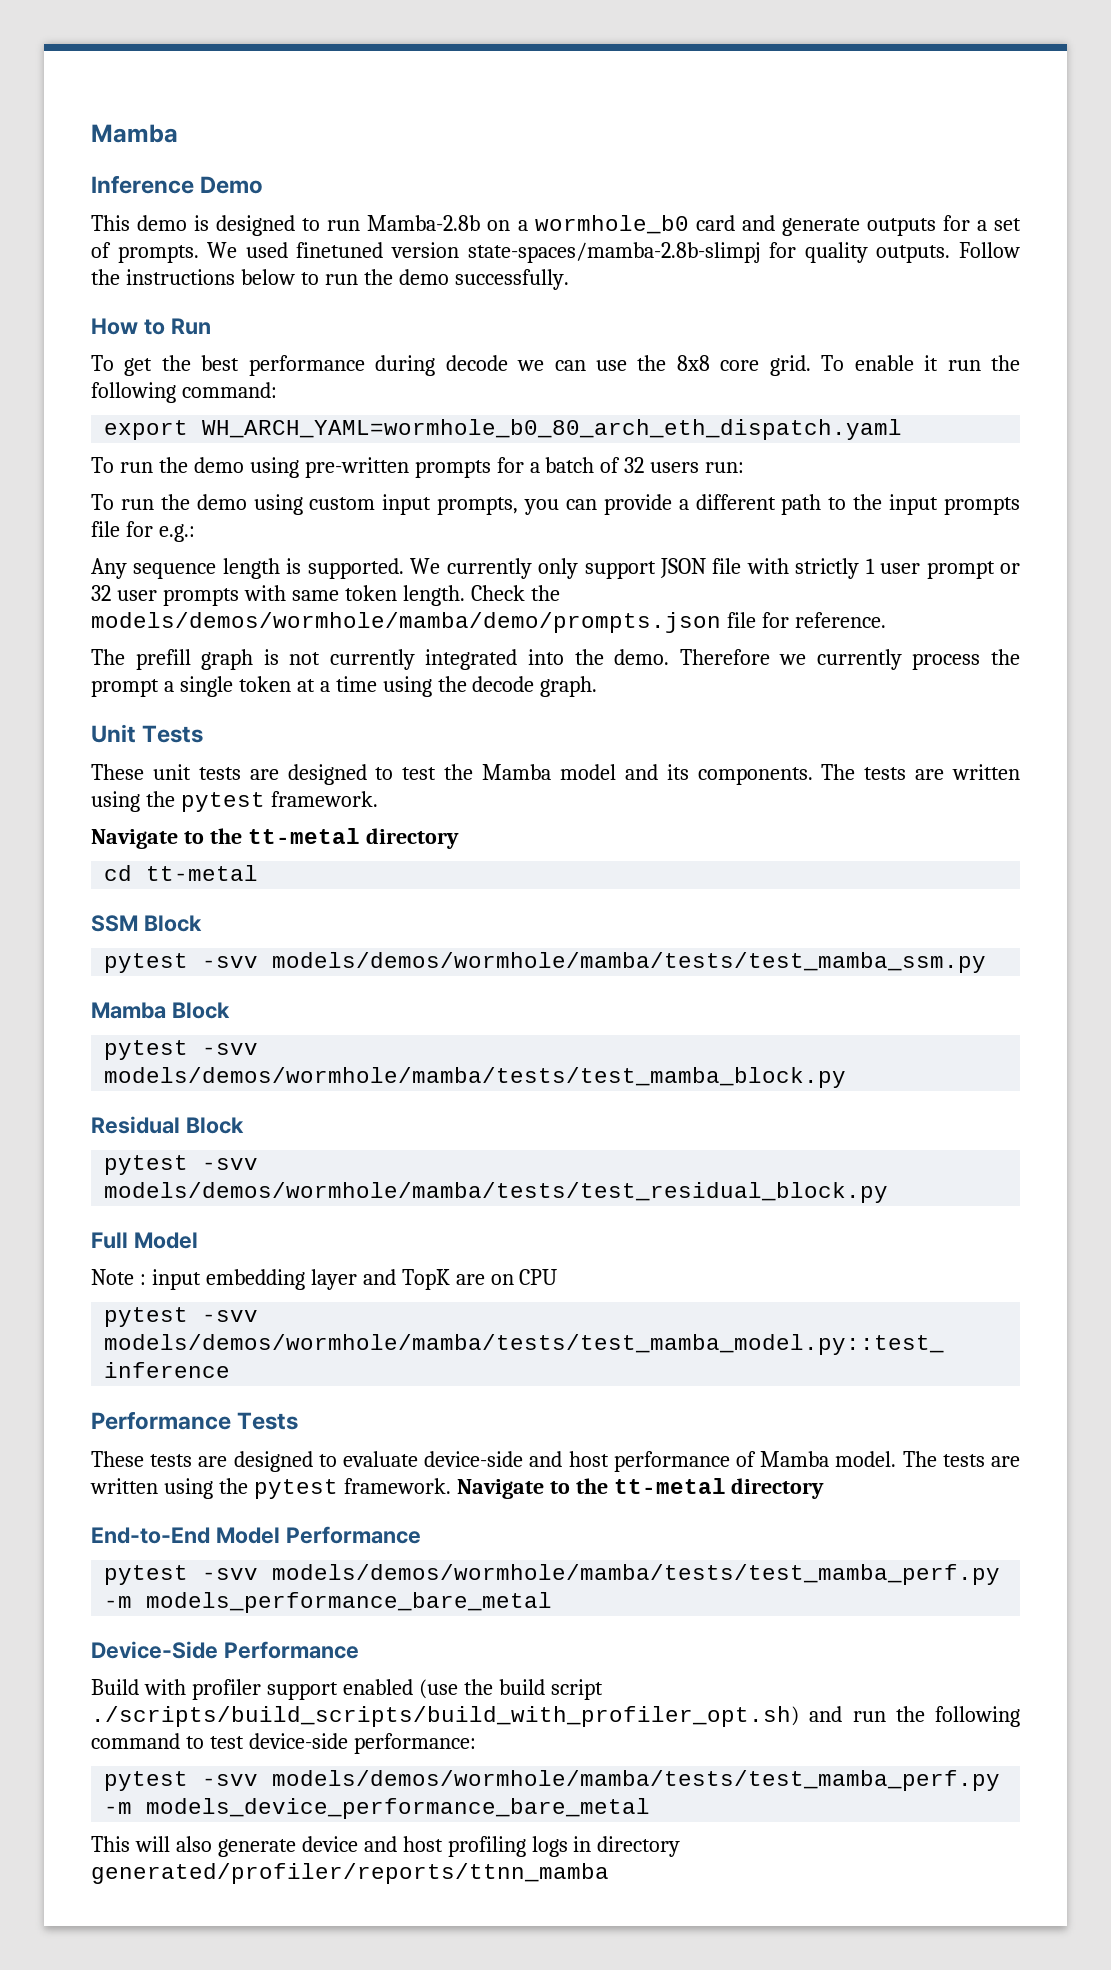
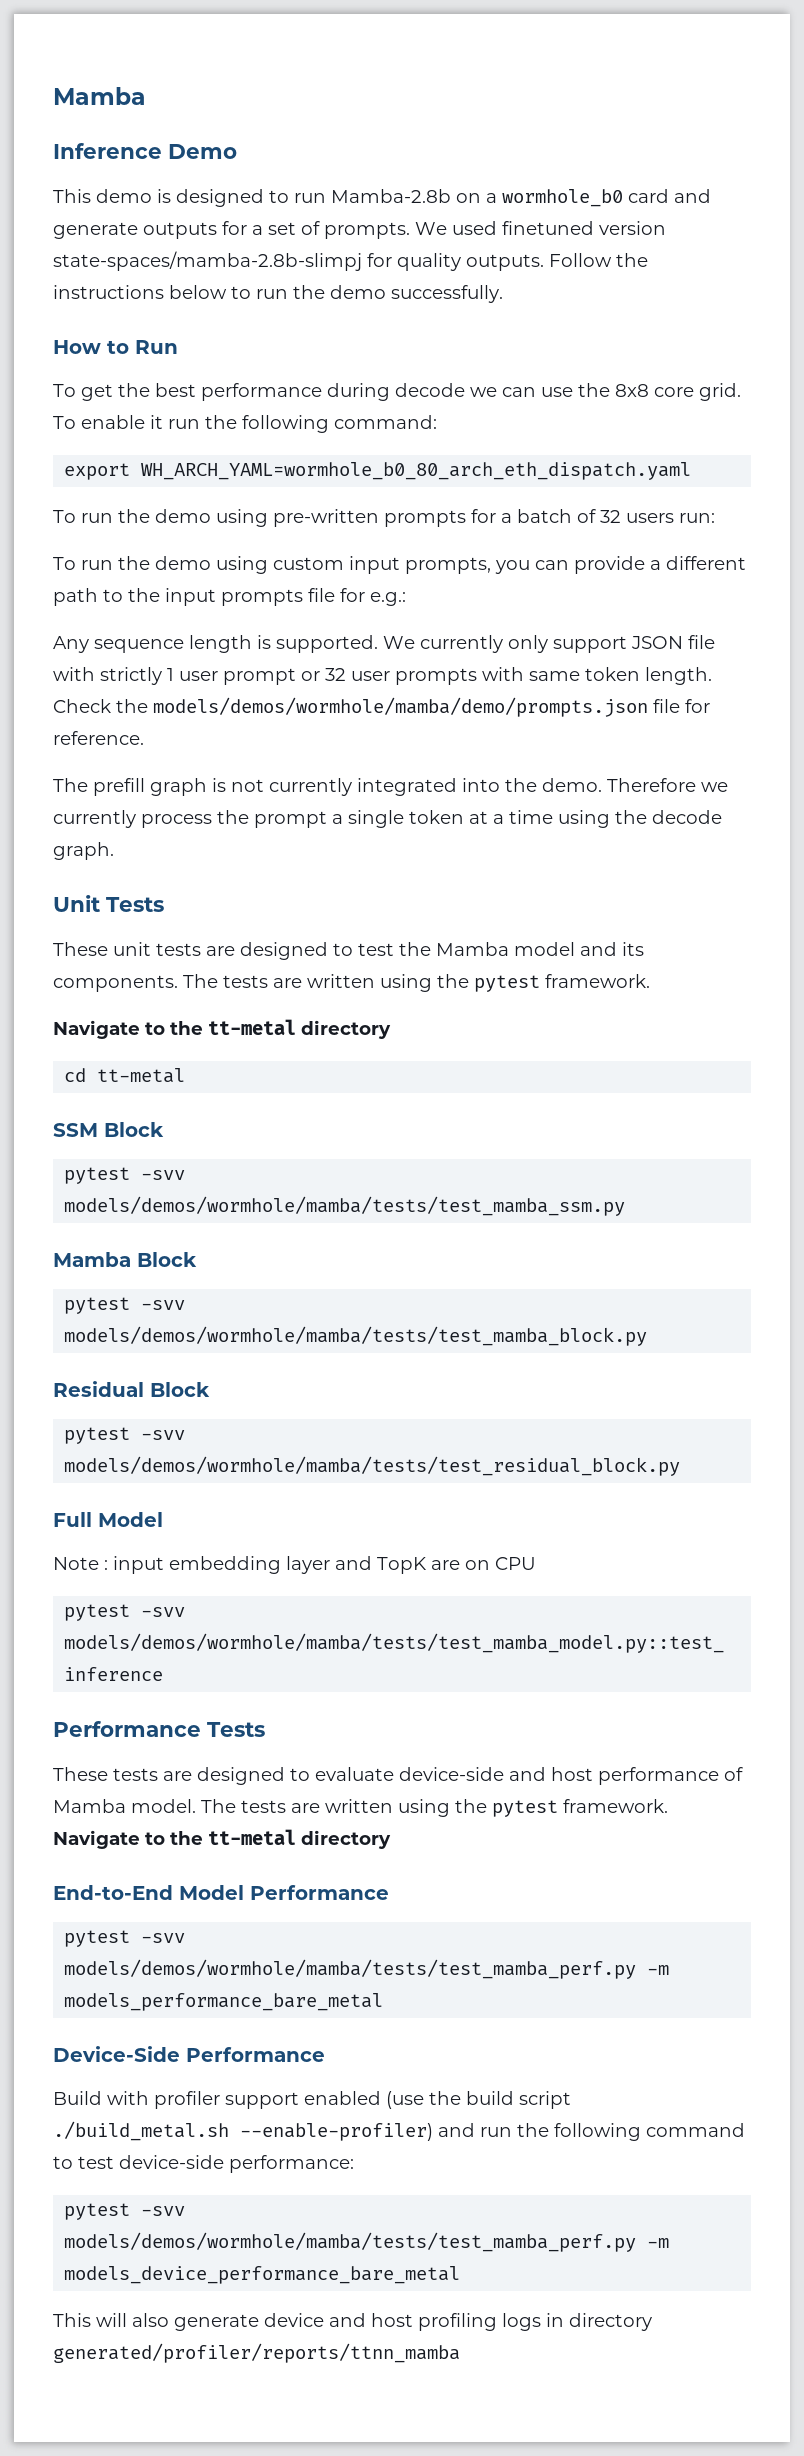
- Build with profiler support enabled (use the build script ./scripts/build_scripts/build_with_profiler_opt.sh) and run the following command to test device-side performance:
+ Build with profiler support enabled (use the build script ./build_metal.sh --enable-profiler) and run the following command to test device-side performance:

